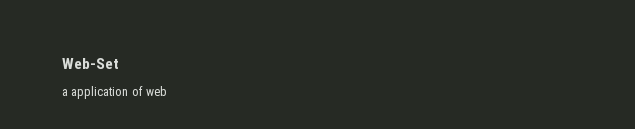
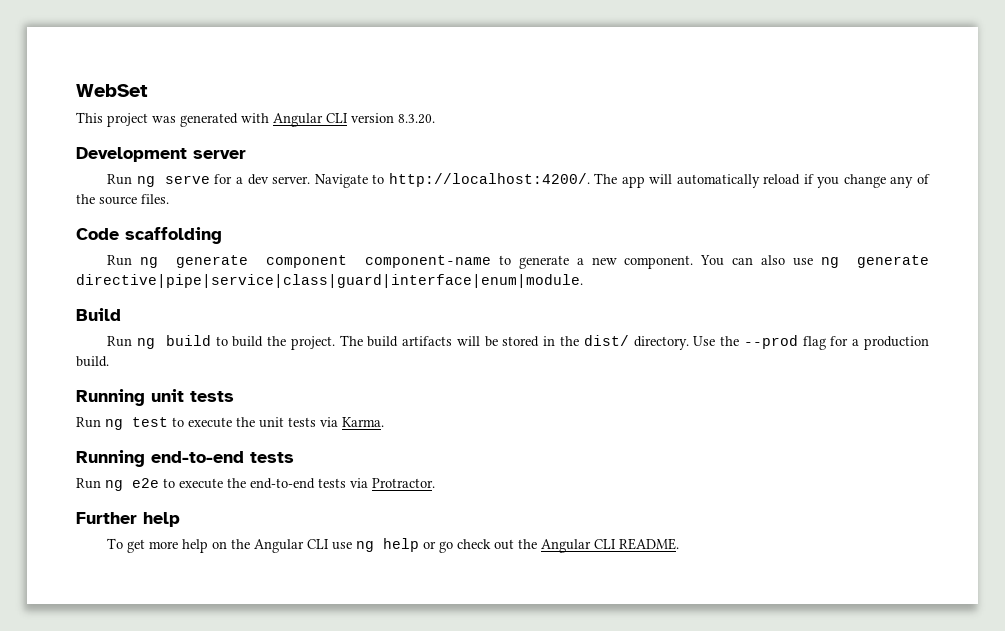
- Web-Set
- a application of web
+ WebSet
+ This project was generated with Angular CLI version 8.3.20.
+ Development server
+ Run ng serve for a dev server. Navigate to http://localhost:4200/. The app will automatically reload if you change any of the source files.
+ Code scaffolding
+ Run ng generate component component-name to generate a new component. You can also use ng generate directive|pipe|service|class|guard|interface|enum|module.
+ Build
+ Run ng build to build the project. The build artifacts will be stored in the dist/ directory. Use the --prod flag for a production build.
+ Running unit tests
+ Run ng test to execute the unit tests via Karma.
+ Running end-to-end tests
+ Run ng e2e to execute the end-to-end tests via Protractor.
+ Further help
+ To get more help on the Angular CLI use ng help or go check out the Angular CLI README.

